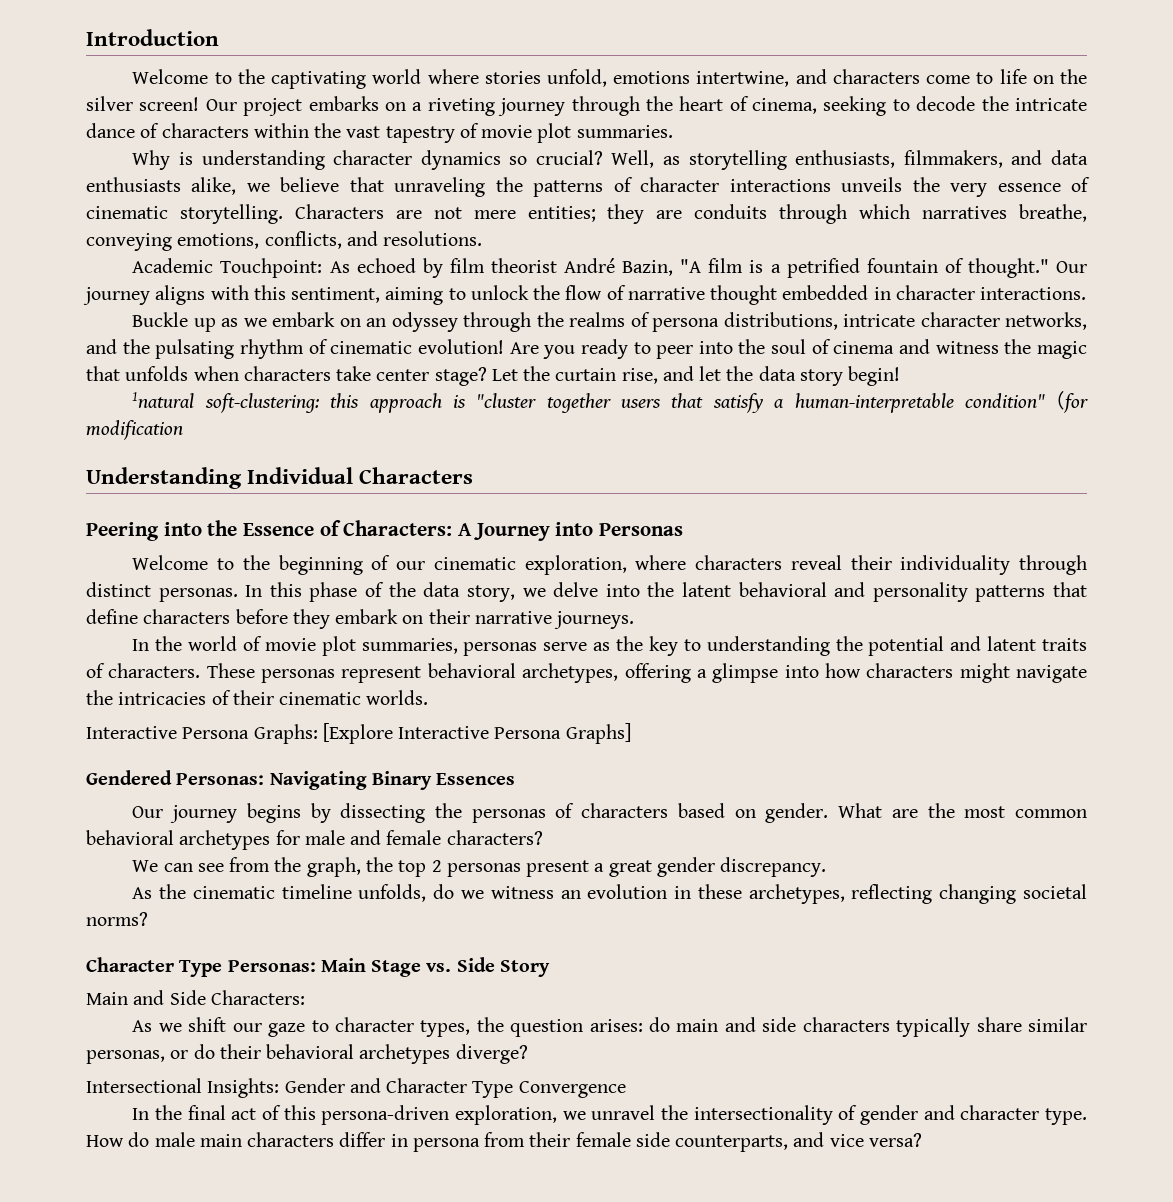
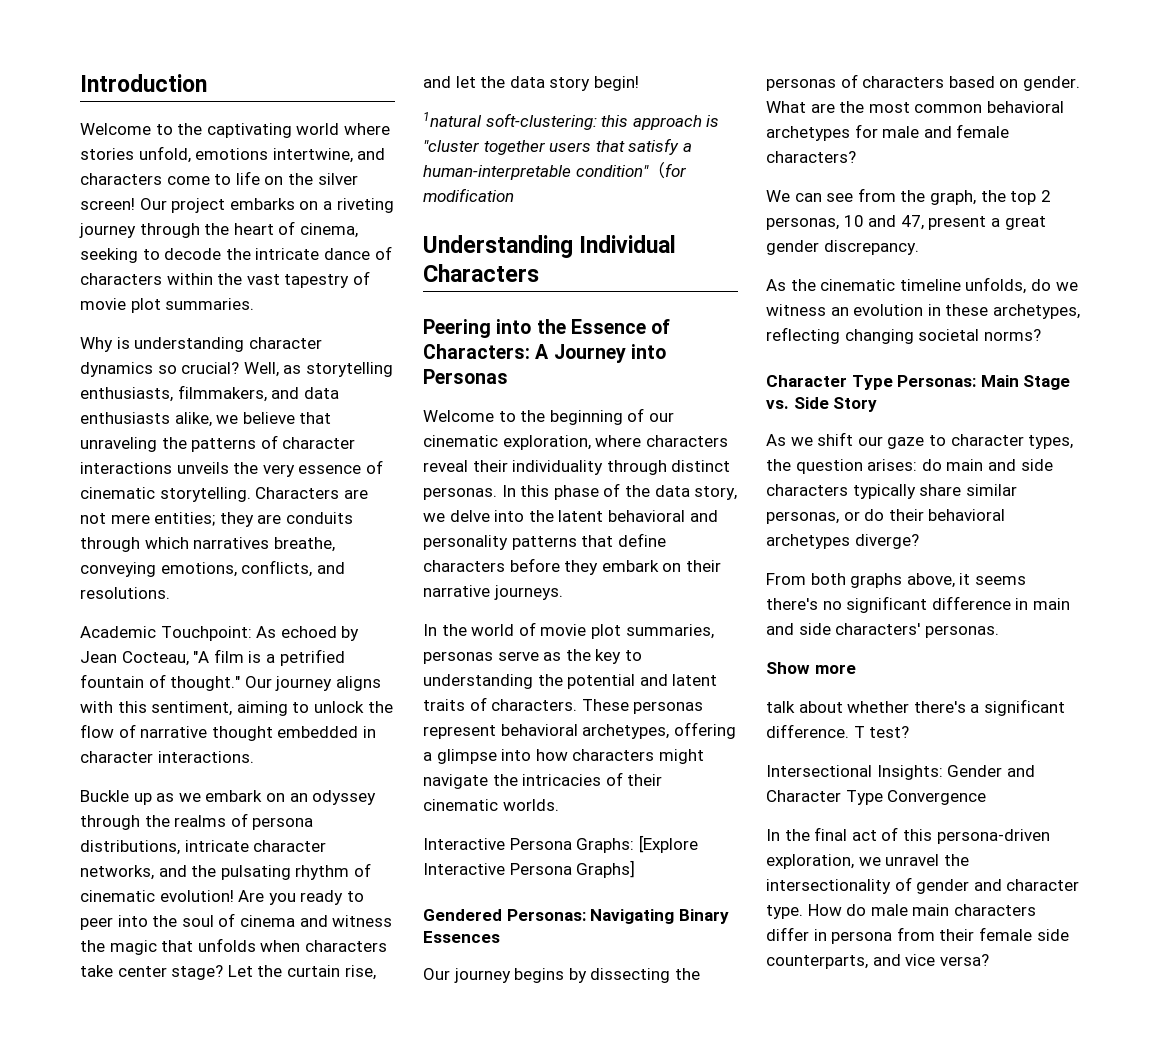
- Academic Touchpoint: As echoed by film theorist André Bazin, "A film is a petrified fountain of thought."
+ Academic Touchpoint: As echoed by Jean Cocteau, "A film is a petrified fountain of thought."
- We can see from the graph, the top 2 personas present a great gender discrepancy.
+ We can see from the graph, the top 2 personas, 10 and 47, present a great gender discrepancy.
- Main and Side Characters:
+ From both graphs above, it seems there's no significant difference in main and side characters' personas.
+ Show more
+ talk about whether there's a significant difference. T test?

